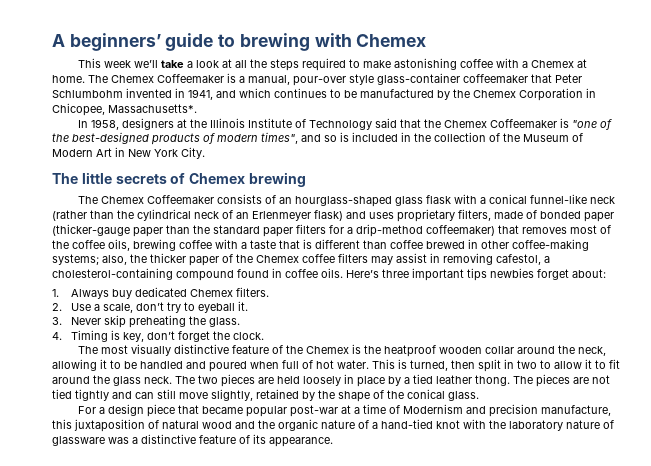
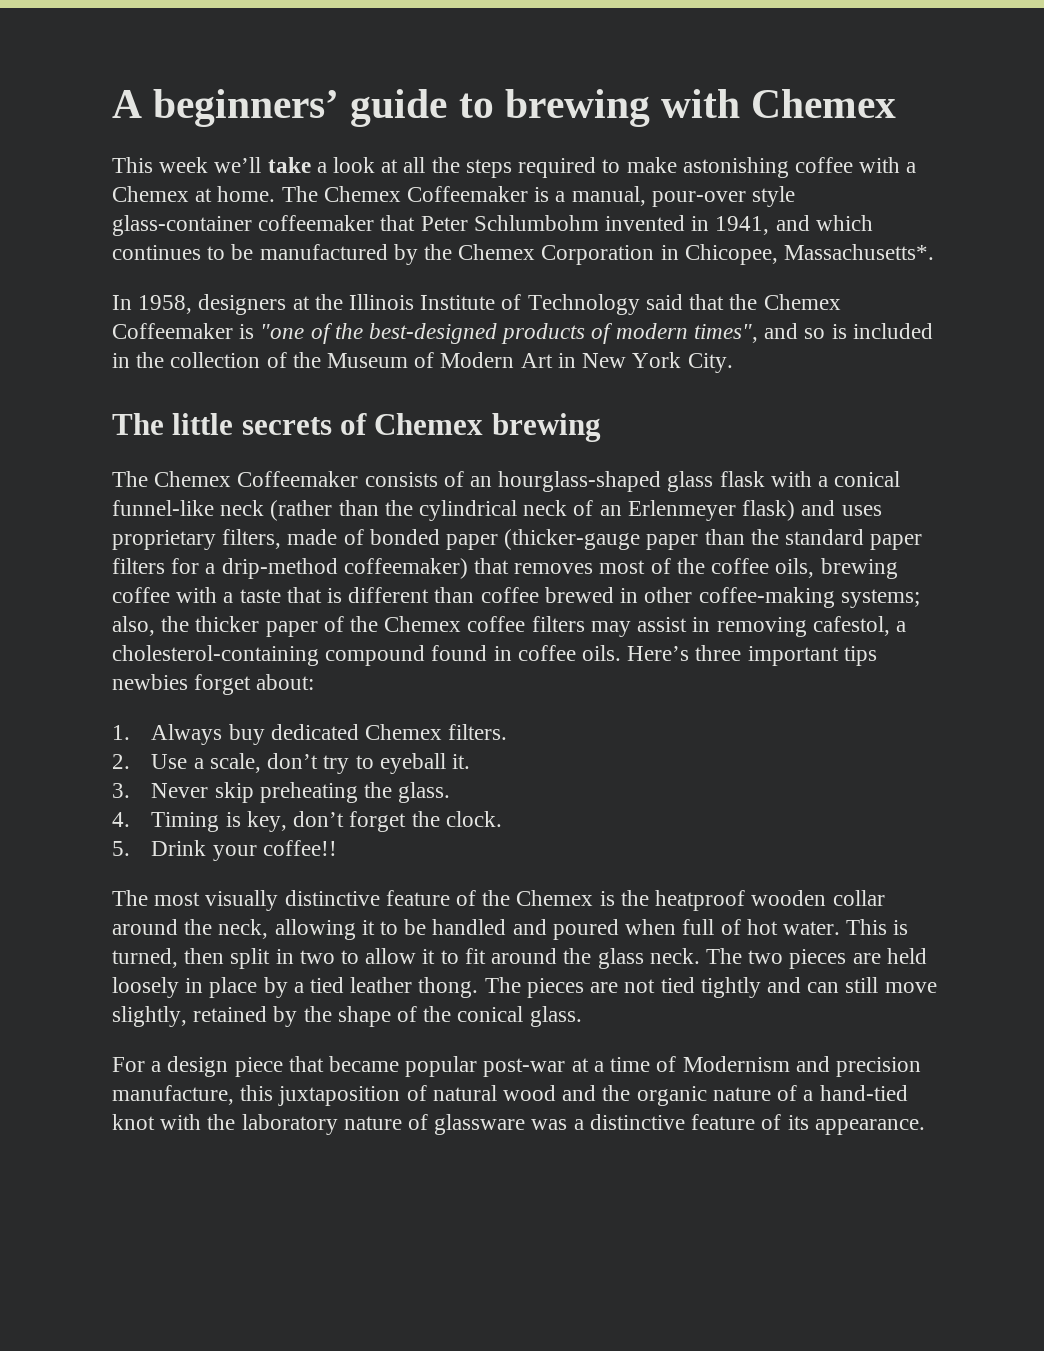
+ 5. Drink your coffee!!

